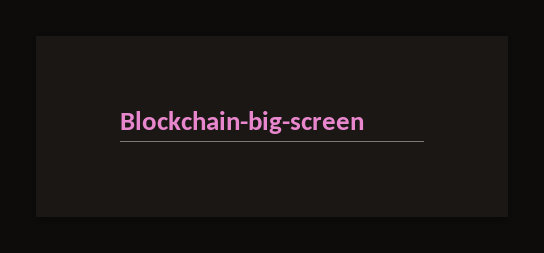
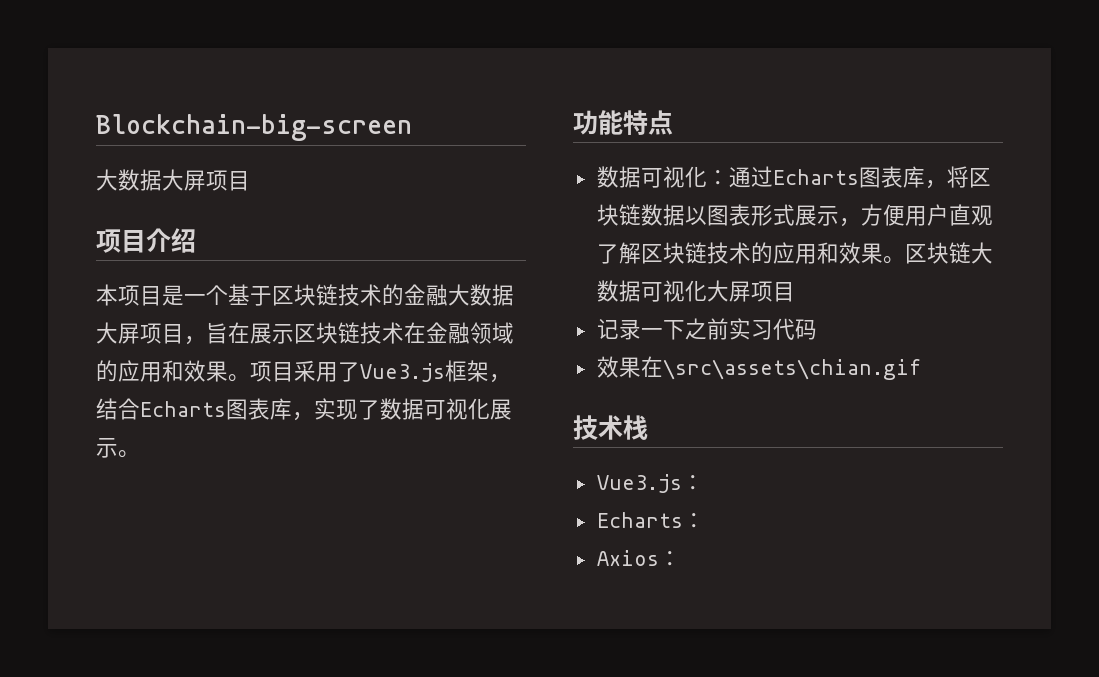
  Blockchain-big-screen
+ 大数据大屏项目
+ 项目介绍
+ 本项目是一个基于区块链技术的金融大数据大屏项目，旨在展示区块链技术在金融领域的应用和效果。项目采用了Vue3.js框架，结合Echarts图表库，实现了数据可视化展示。
+ 功能特点
+ 数据可视化：通过Echarts图表库，将区块链数据以图表形式展示，方便用户直观了解区块链技术的应用和效果。区块链大数据可视化大屏项目
+ 记录一下之前实习代码
+ 效果在\src\assets\chian.gif
+ 技术栈
+ Vue3.js：
+ Echarts：
+ Axios：

